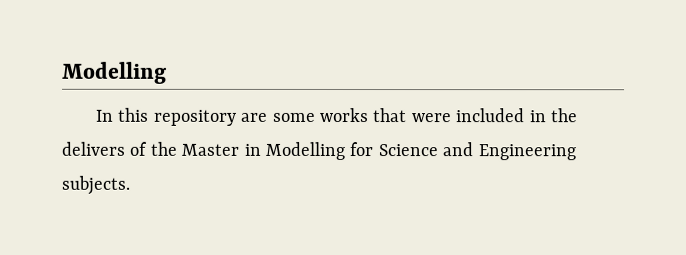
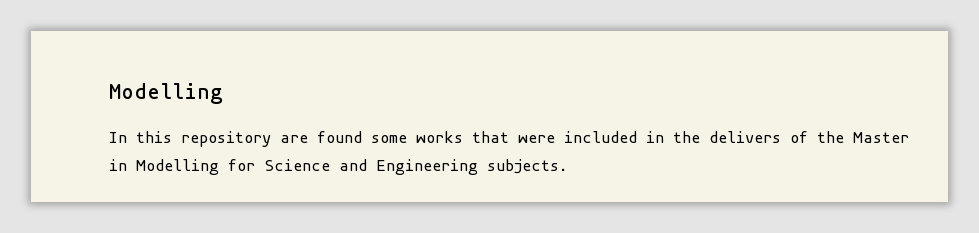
- In this repository are some works that were included in the delivers of the Master in Modelling for Science and Engineering subjects.
+ In this repository are found some works that were included in the delivers of the Master in Modelling for Science and Engineering subjects.

